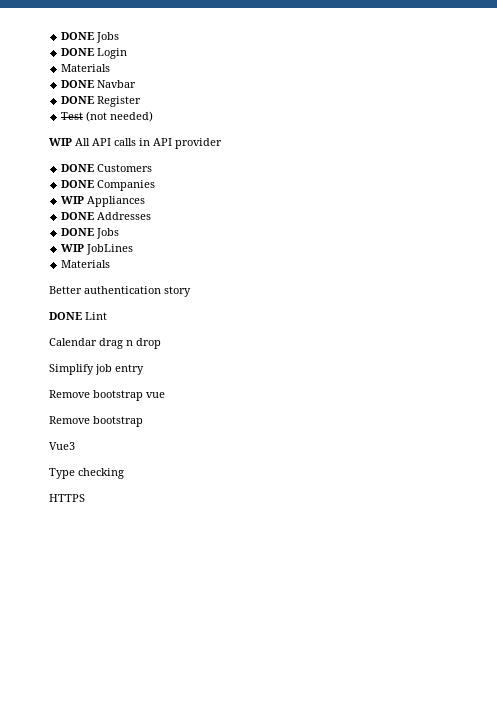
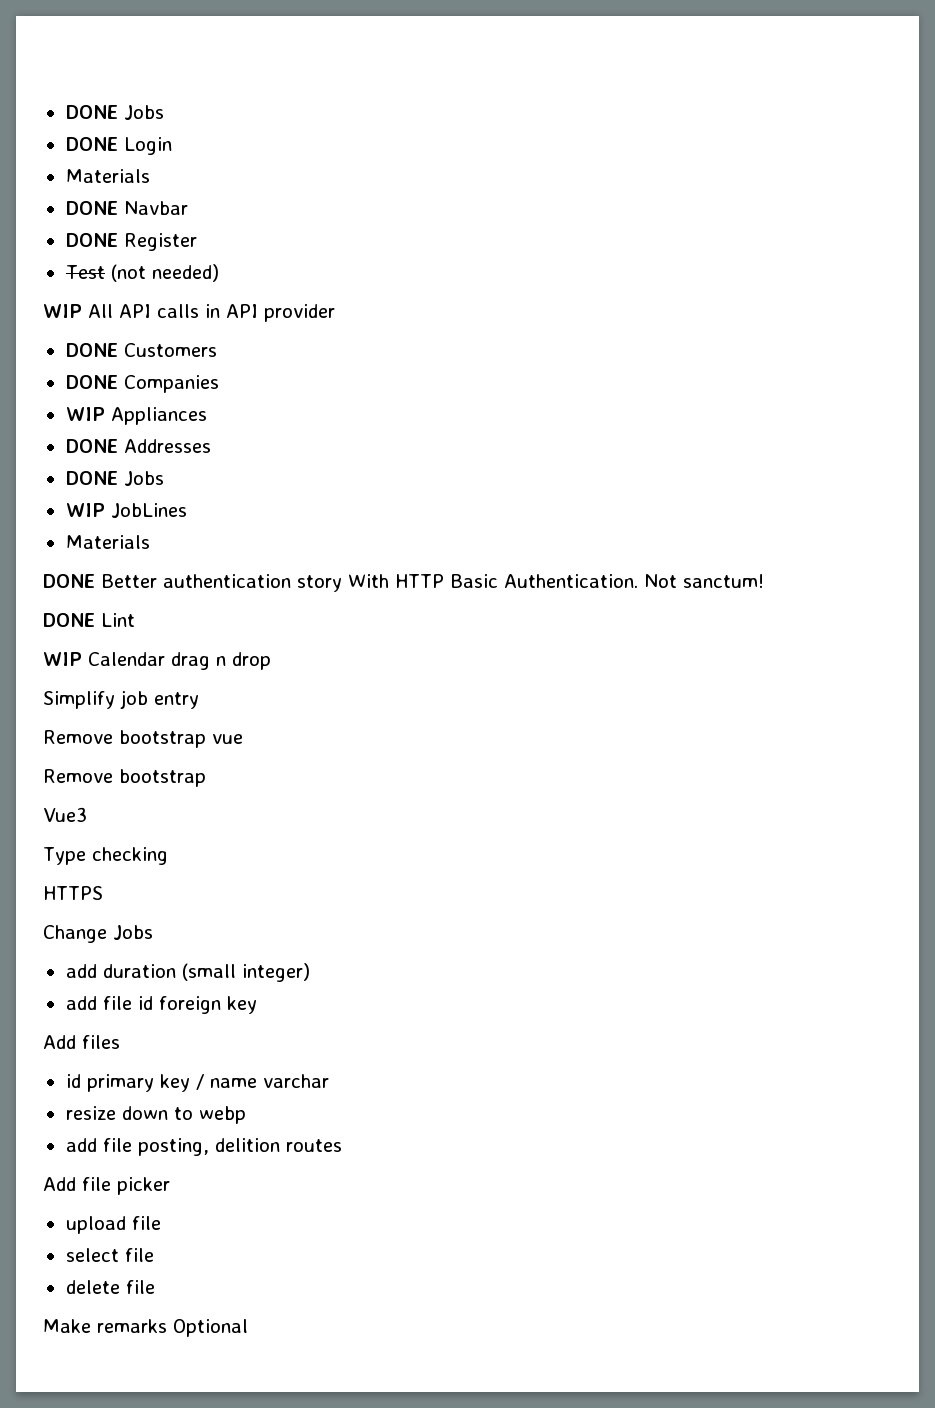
- Better authentication story
+ DONE Better authentication story With HTTP Basic Authentication. Not sanctum!
- Calendar drag n drop
+ WIP Calendar drag n drop
+ Change Jobs
+ add duration (small integer)
+ add file id foreign key
+ Add files
+ id primary key / name varchar
+ resize down to webp
+ add file posting, delition routes
+ Add file picker
+ upload file
+ select file
+ delete file
+ Make remarks Optional

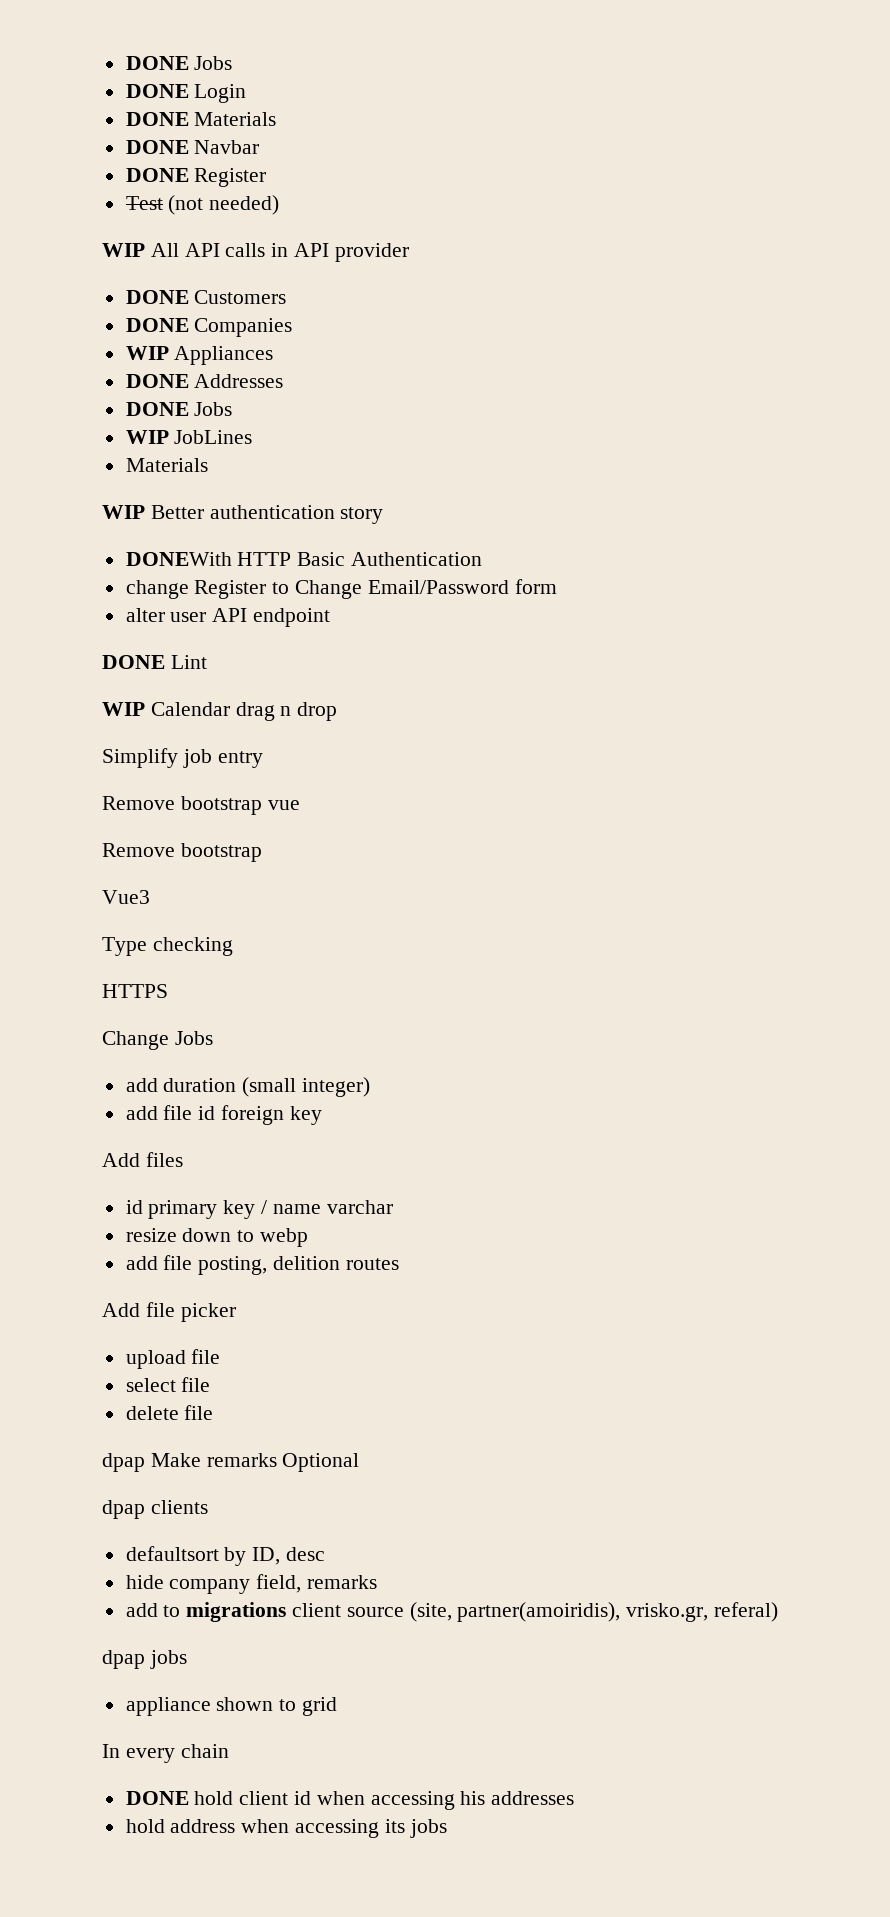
  DONE Login
- Materials
+ DONE Materials
- DONE Better authentication story With HTTP Basic Authentication. Not sanctum!
+ WIP Better authentication story
+ DONEWith HTTP Basic Authentication
+ change Register to Change Email/Password form
+ alter user API endpoint
- Make remarks Optional
+ dpap Make remarks Optional
+ dpap clients
+ defaultsort by ID, desc
+ hide company field, remarks
+ add to migrations client source (site, partner(amoiridis), vrisko.gr, referal)
+ dpap jobs
+ appliance shown to grid
+ In every chain
+ DONE hold client id when accessing his addresses
+ hold address when accessing its jobs

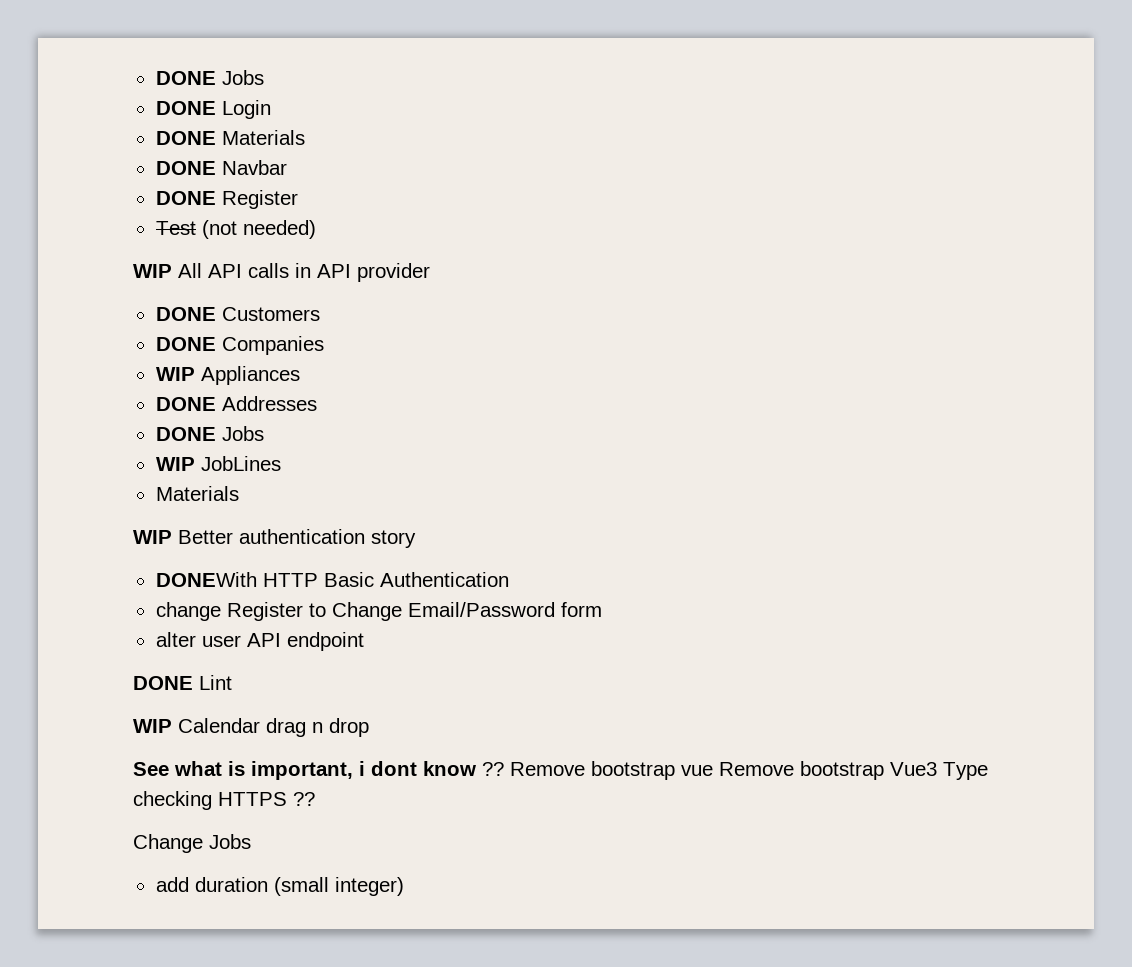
- Simplify job entry
- Remove bootstrap vue
- Remove bootstrap
- Vue3
- Type checking
- HTTPS
+ See what is important, i dont know ?? Remove bootstrap vue Remove bootstrap Vue3 Type checking HTTPS ??
- add file id foreign key
- Add files
- id primary key / name varchar
- resize down to webp
- add file posting, delition routes
- Add file picker
- upload file
- select file
- delete file
- dpap Make remarks Optional
- dpap clients
- defaultsort by ID, desc
- hide company field, remarks
- add to migrations client source (site, partner(amoiridis), vrisko.gr, referal)
- dpap jobs
- appliance shown to grid
- In every chain
- DONE hold client id when accessing his addresses
- hold address when accessing its jobs

